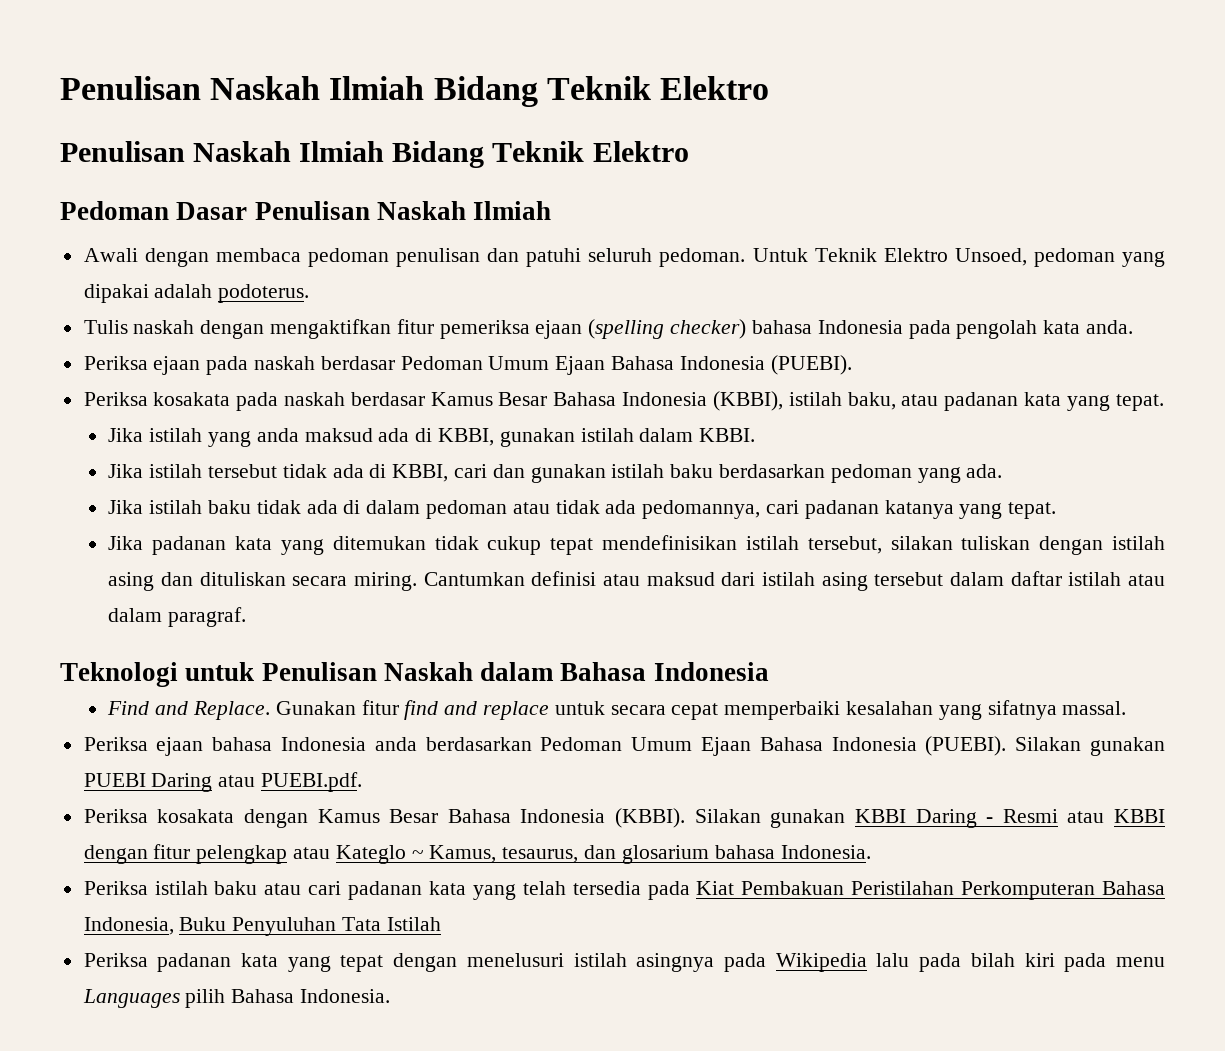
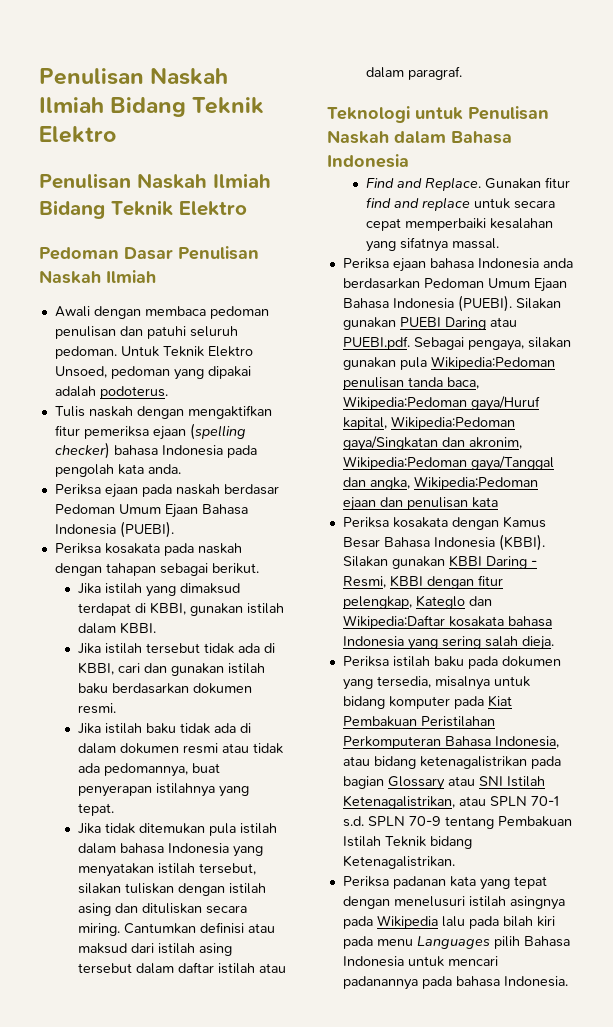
- Periksa kosakata pada naskah berdasar Kamus Besar Bahasa Indonesia (KBBI), istilah baku, atau padanan kata yang tepat.
+ Periksa kosakata pada naskah dengan tahapan sebagai berikut.
- Jika istilah yang anda maksud ada di KBBI, gunakan istilah dalam KBBI.
+ Jika istilah yang dimaksud terdapat di KBBI, gunakan istilah dalam KBBI.
- Jika istilah tersebut tidak ada di KBBI, cari dan gunakan istilah baku berdasarkan pedoman yang ada.
+ Jika istilah tersebut tidak ada di KBBI, cari dan gunakan istilah baku berdasarkan dokumen resmi.
- Jika istilah baku tidak ada di dalam pedoman atau tidak ada pedomannya, cari padanan katanya yang tepat.
- Jika padanan kata yang ditemukan tidak cukup tepat mendefinisikan istilah tersebut, silakan tuliskan dengan istilah asing dan dituliskan secara miring.
+ Jika istilah baku tidak ada di dalam dokumen resmi atau tidak ada pedomannya, buat penyerapan istilahnya yang tepat.
+ Jika tidak ditemukan pula istilah dalam bahasa Indonesia yang menyatakan istilah tersebut, silakan tuliskan dengan istilah asing dan dituliskan secara miring.
- Silakan gunakan PUEBI Daring atau PUEBI.pdf.
+ Silakan gunakan PUEBI Daring atau PUEBI.pdf. Sebagai pengaya, silakan gunakan pula Wikipedia:Pedoman penulisan tanda baca, Wikipedia:Pedoman gaya/Huruf kapital, Wikipedia:Pedoman gaya/Singkatan dan akronim, Wikipedia:Pedoman gaya/Tanggal dan angka, Wikipedia:Pedoman ejaan dan penulisan kata
- Silakan gunakan KBBI Daring - Resmi atau KBBI dengan fitur pelengkap atau Kateglo ~ Kamus, tesaurus, dan glosarium bahasa Indonesia.
- Periksa istilah baku atau cari padanan kata yang telah tersedia pada Kiat Pembakuan Peristilahan Perkomputeran Bahasa Indonesia, Buku Penyuluhan Tata Istilah
+ Silakan gunakan KBBI Daring - Resmi, KBBI dengan fitur pelengkap, Kateglo dan Wikipedia:Daftar kosakata bahasa Indonesia yang sering salah dieja.
+ Periksa istilah baku pada dokumen yang tersedia, misalnya untuk bidang komputer pada Kiat Pembakuan Peristilahan Perkomputeran Bahasa Indonesia, atau bidang ketenagalistrikan pada bagian Glossary atau SNI Istilah Ketenagalistrikan, atau SPLN 70-1 s.d. SPLN 70-9 tentang Pembakuan Istilah Teknik bidang Ketenagalistrikan.
- Periksa padanan kata yang tepat dengan menelusuri istilah asingnya pada Wikipedia lalu pada bilah kiri pada menu Languages pilih Bahasa Indonesia.
+ Periksa padanan kata yang tepat dengan menelusuri istilah asingnya pada Wikipedia lalu pada bilah kiri pada menu Languages pilih Bahasa Indonesia untuk mencari padanannya pada bahasa Indonesia.

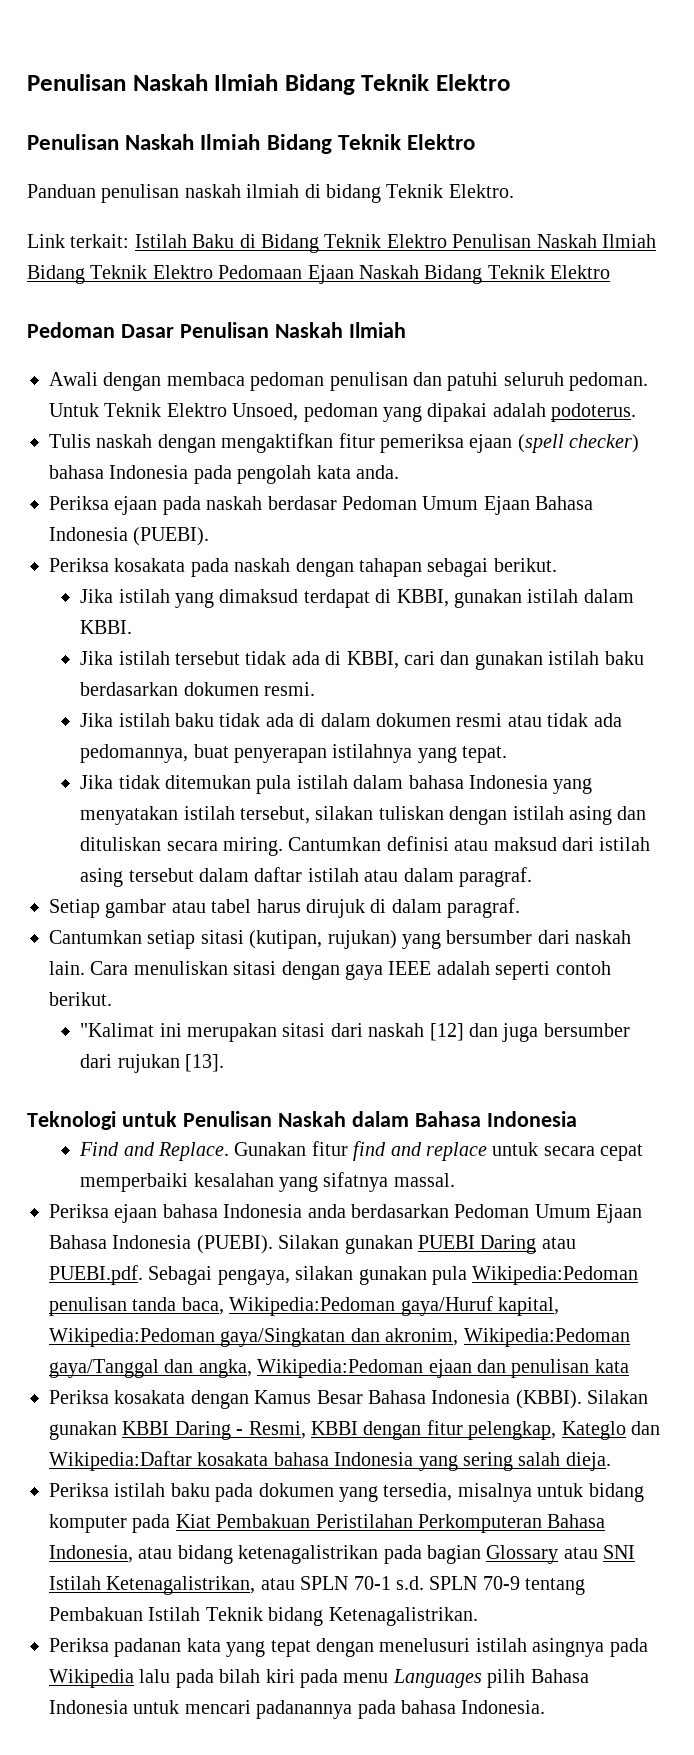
+ Panduan penulisan naskah ilmiah di bidang Teknik Elektro.
+ Link terkait: Istilah Baku di Bidang Teknik Elektro Penulisan Naskah Ilmiah Bidang Teknik Elektro Pedomaan Ejaan Naskah Bidang Teknik Elektro
- Tulis naskah dengan mengaktifkan fitur pemeriksa ejaan (spelling checker) bahasa Indonesia pada pengolah kata anda.
+ Tulis naskah dengan mengaktifkan fitur pemeriksa ejaan (spell checker) bahasa Indonesia pada pengolah kata anda.
+ Setiap gambar atau tabel harus dirujuk di dalam paragraf.
+ Cantumkan setiap sitasi (kutipan, rujukan) yang bersumber dari naskah lain. Cara menuliskan sitasi dengan gaya IEEE adalah seperti contoh berikut.
+ "Kalimat ini merupakan sitasi dari naskah [12] dan juga bersumber dari rujukan [13].

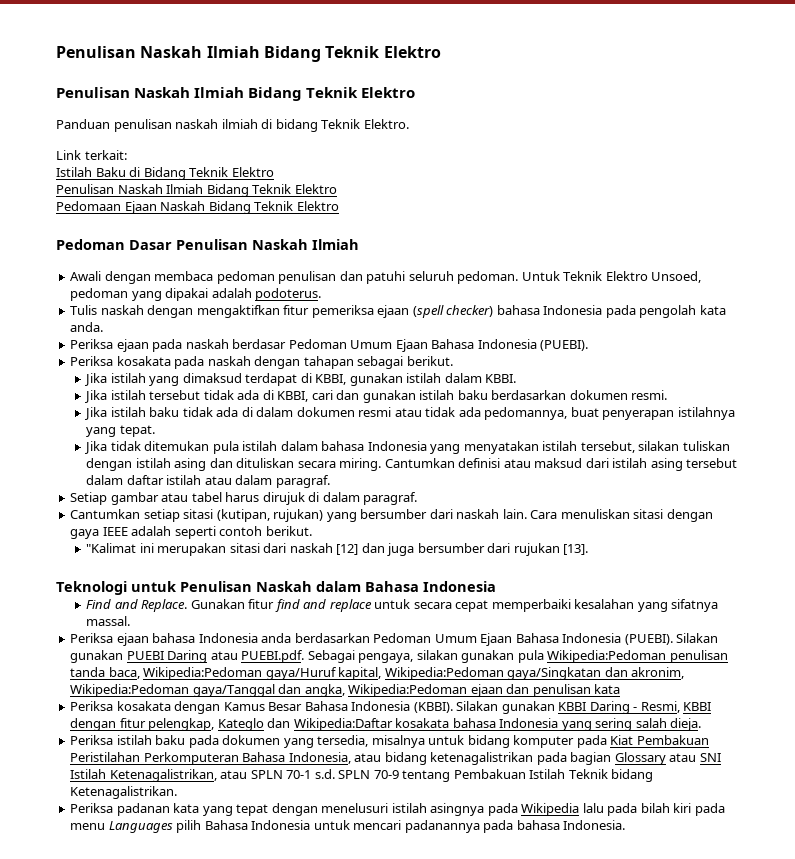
- Link terkait: Istilah Baku di Bidang Teknik Elektro Penulisan Naskah Ilmiah Bidang Teknik Elektro Pedomaan Ejaan Naskah Bidang Teknik Elektro
+ Link terkait:
+ Istilah Baku di Bidang Teknik Elektro
+ Penulisan Naskah Ilmiah Bidang Teknik Elektro
+ Pedomaan Ejaan Naskah Bidang Teknik Elektro

